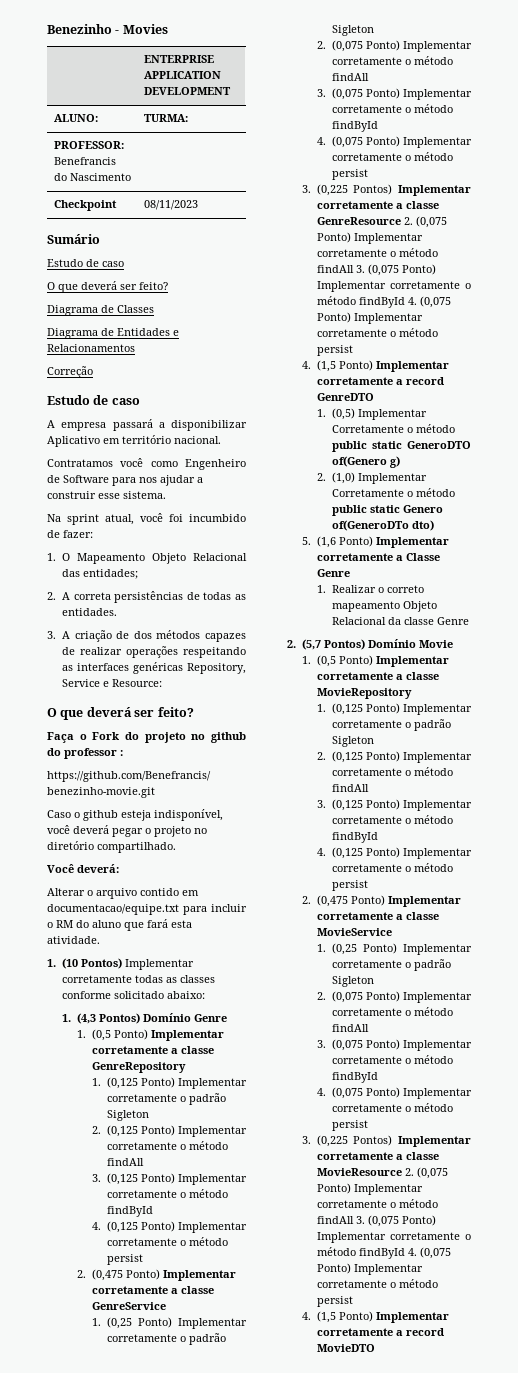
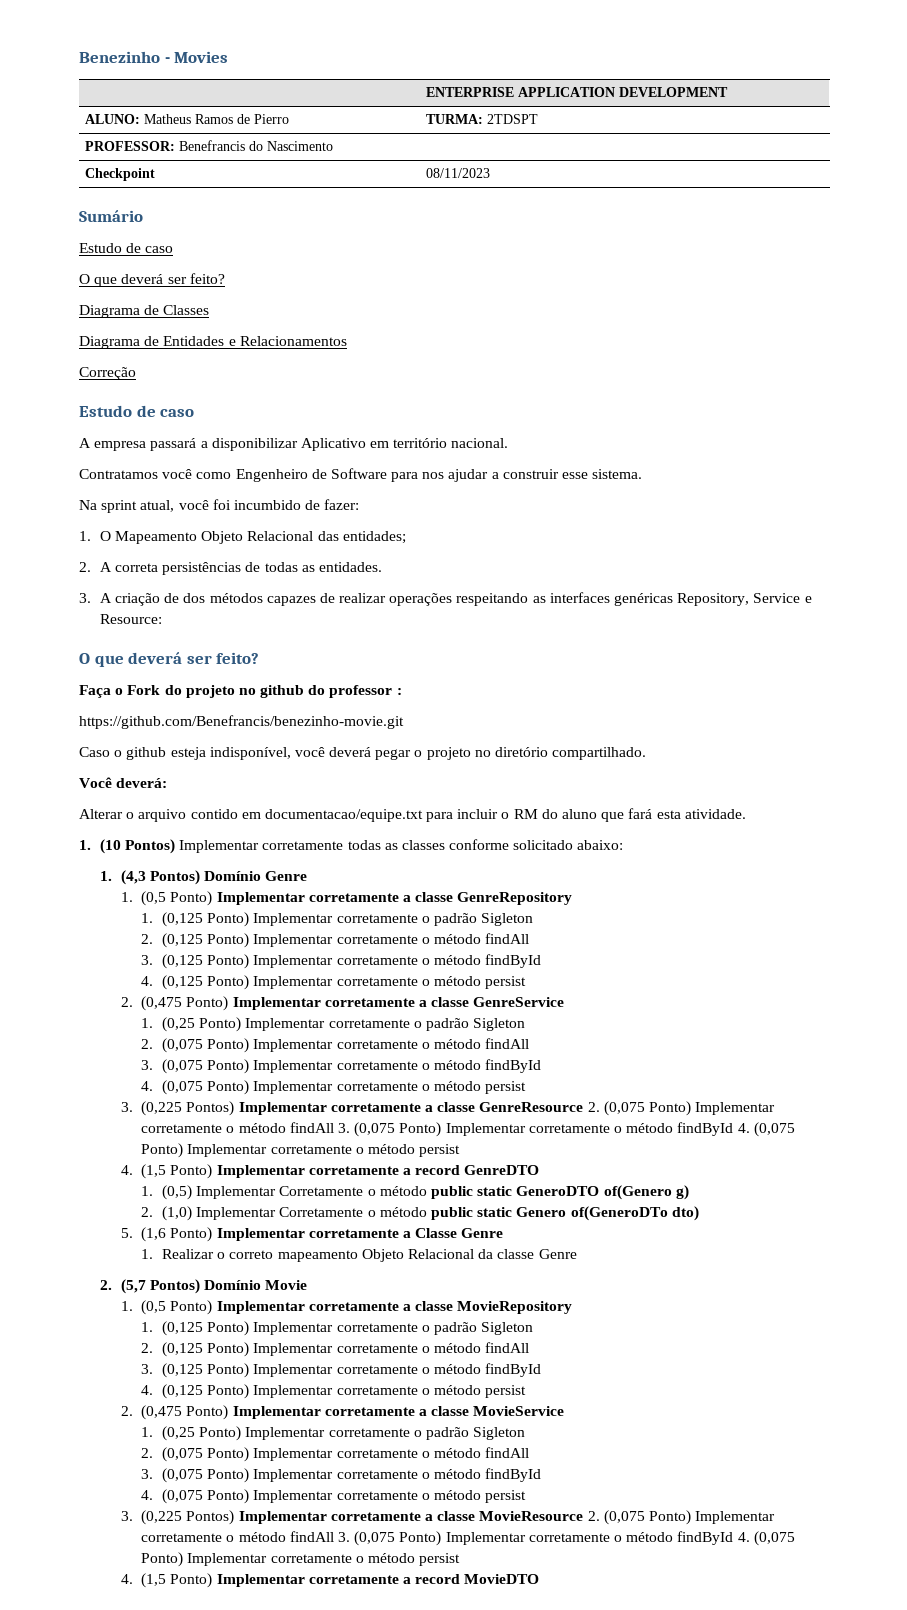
- ALUNO: | TURMA:
+ ALUNO: Matheus Ramos de Pierro | TURMA: 2TDSPT

